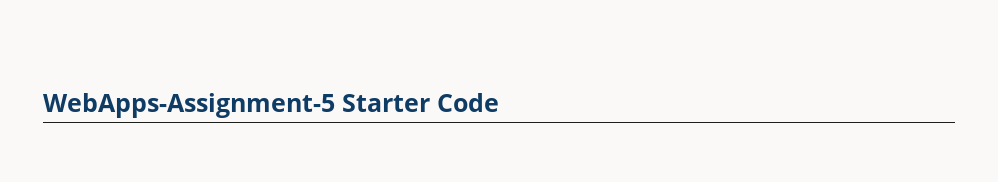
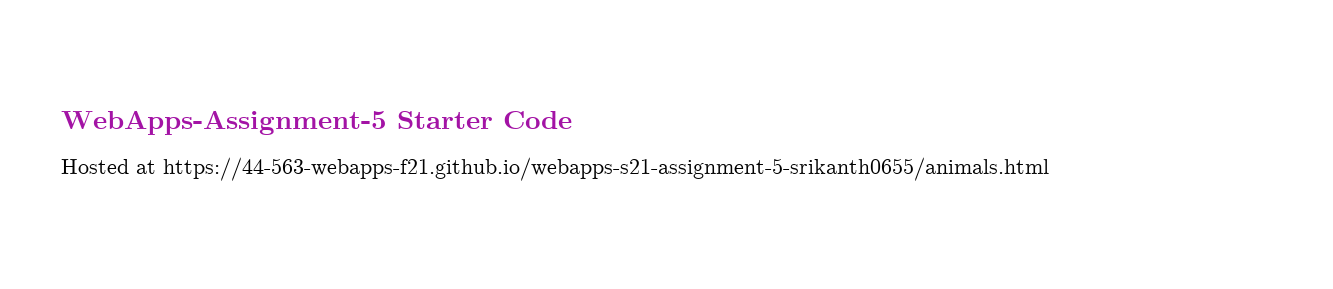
+ Hosted at https://44-563-webapps-f21.github.io/webapps-s21-assignment-5-srikanth0655/animals.html

